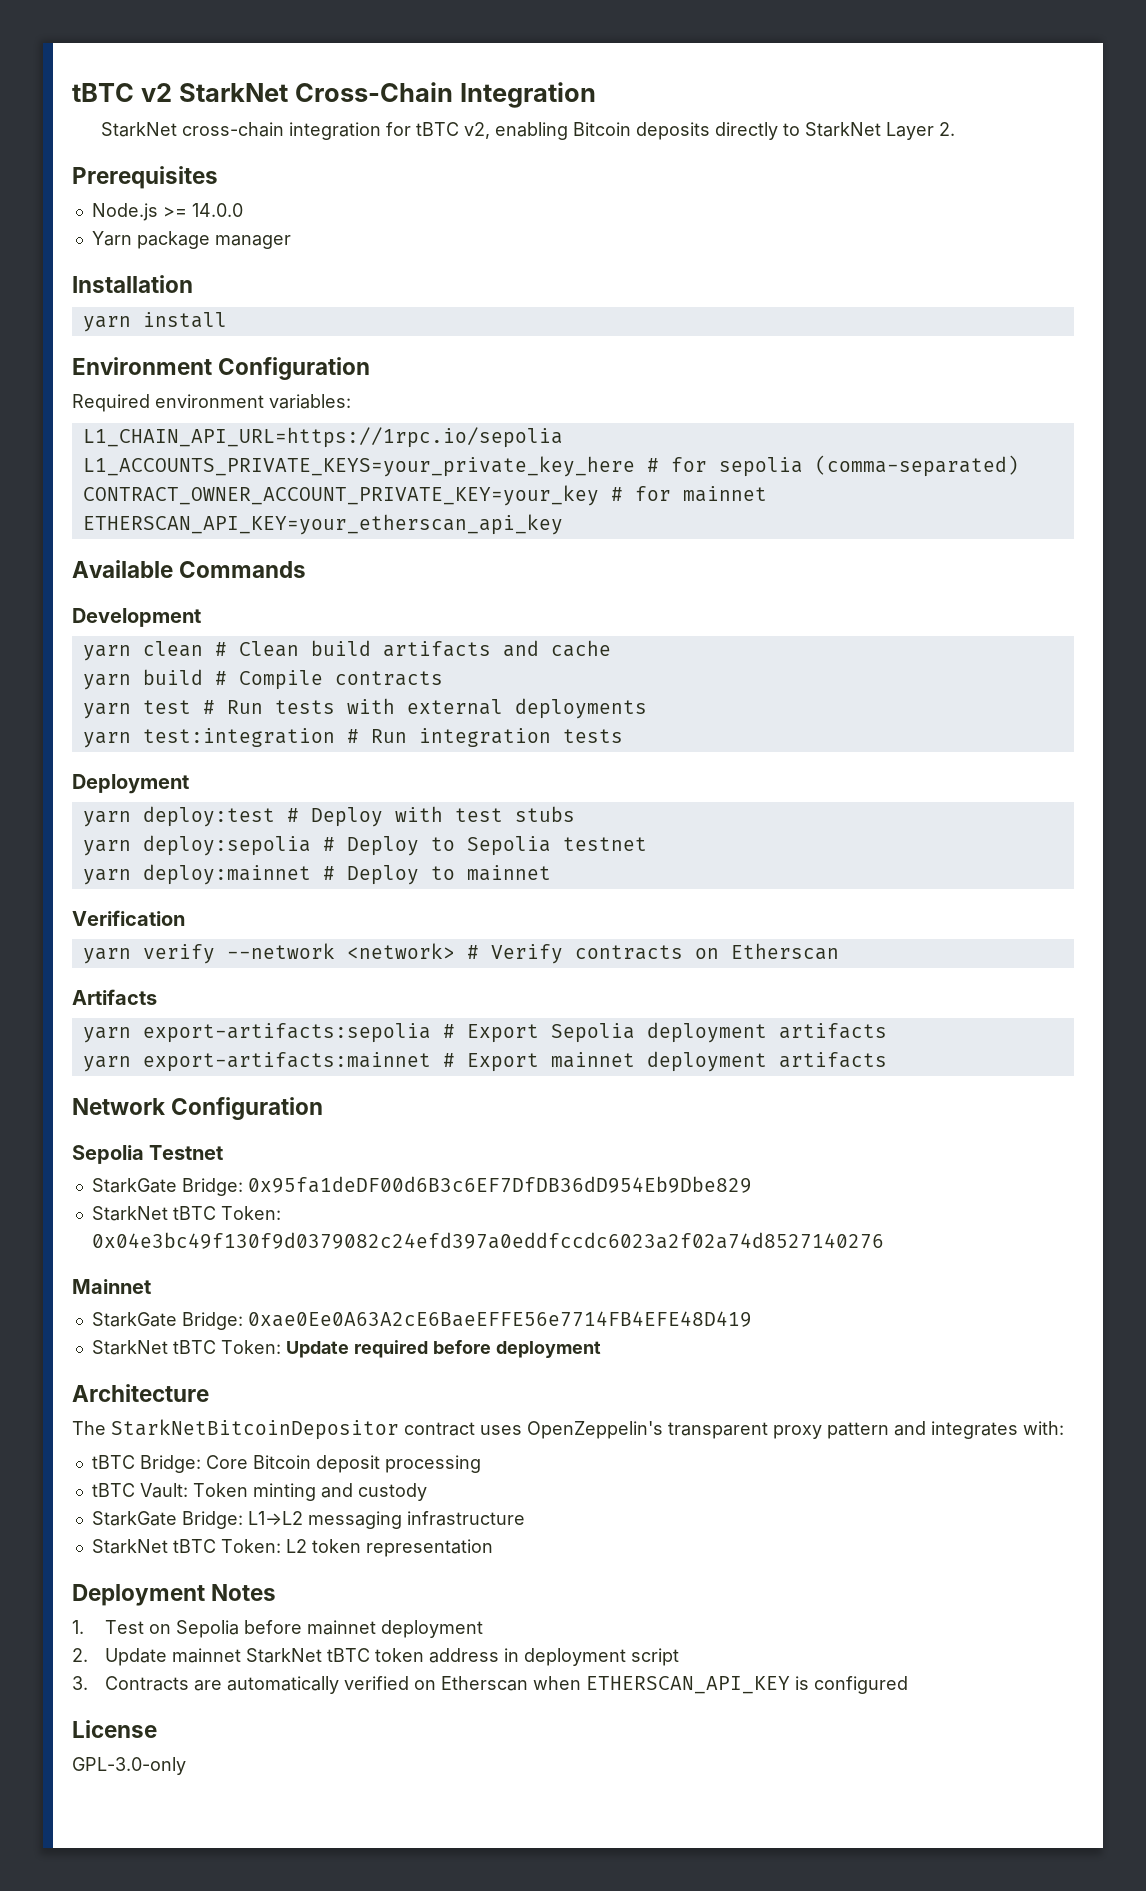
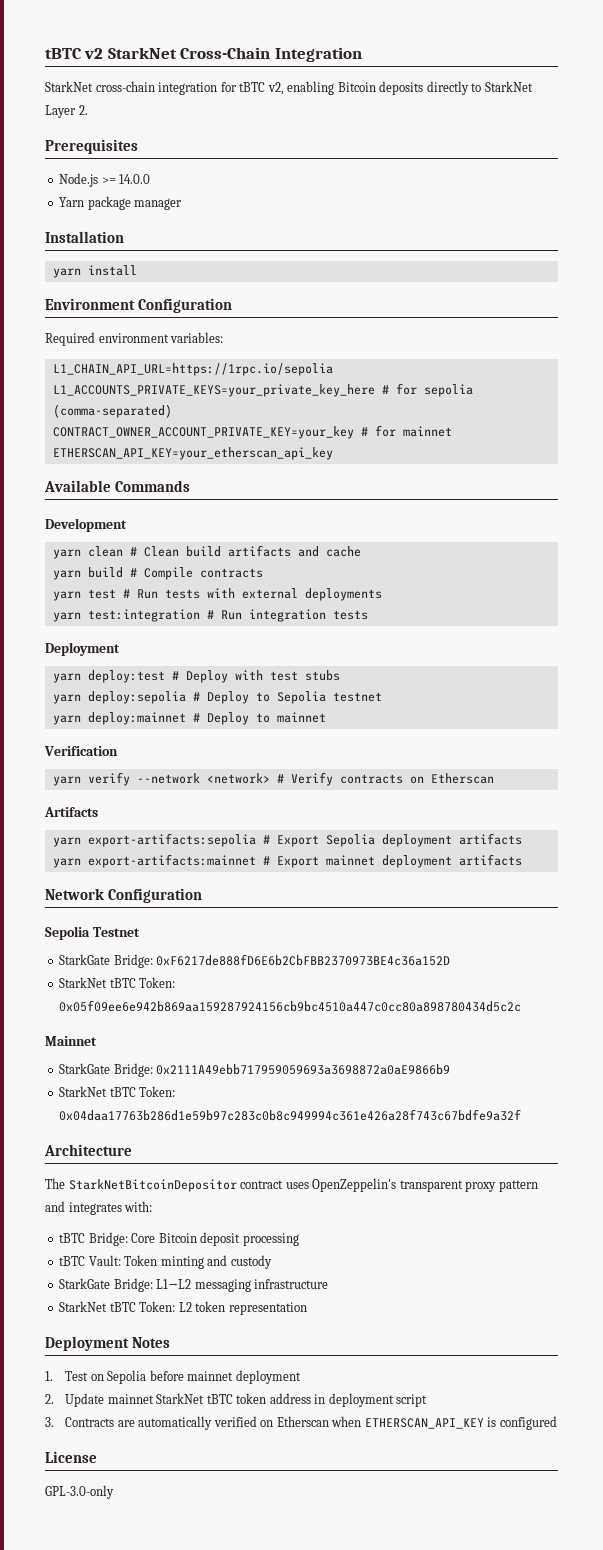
- StarkGate Bridge: 0x95fa1deDF00d6B3c6EF7DfDB36dD954Eb9Dbe829
- StarkNet tBTC Token: 0x04e3bc49f130f9d0379082c24efd397a0eddfccdc6023a2f02a74d8527140276
+ StarkGate Bridge: 0xF6217de888fD6E6b2CbFBB2370973BE4c36a152D
+ StarkNet tBTC Token: 0x05f09ee6e942b869aa159287924156cb9bc4510a447c0cc80a898780434d5c2c
- StarkGate Bridge: 0xae0Ee0A63A2cE6BaeEFFE56e7714FB4EFE48D419
- StarkNet tBTC Token: Update required before deployment
+ StarkGate Bridge: 0x2111A49ebb717959059693a3698872a0aE9866b9
+ StarkNet tBTC Token: 0x04daa17763b286d1e59b97c283c0b8c949994c361e426a28f743c67bdfe9a32f

